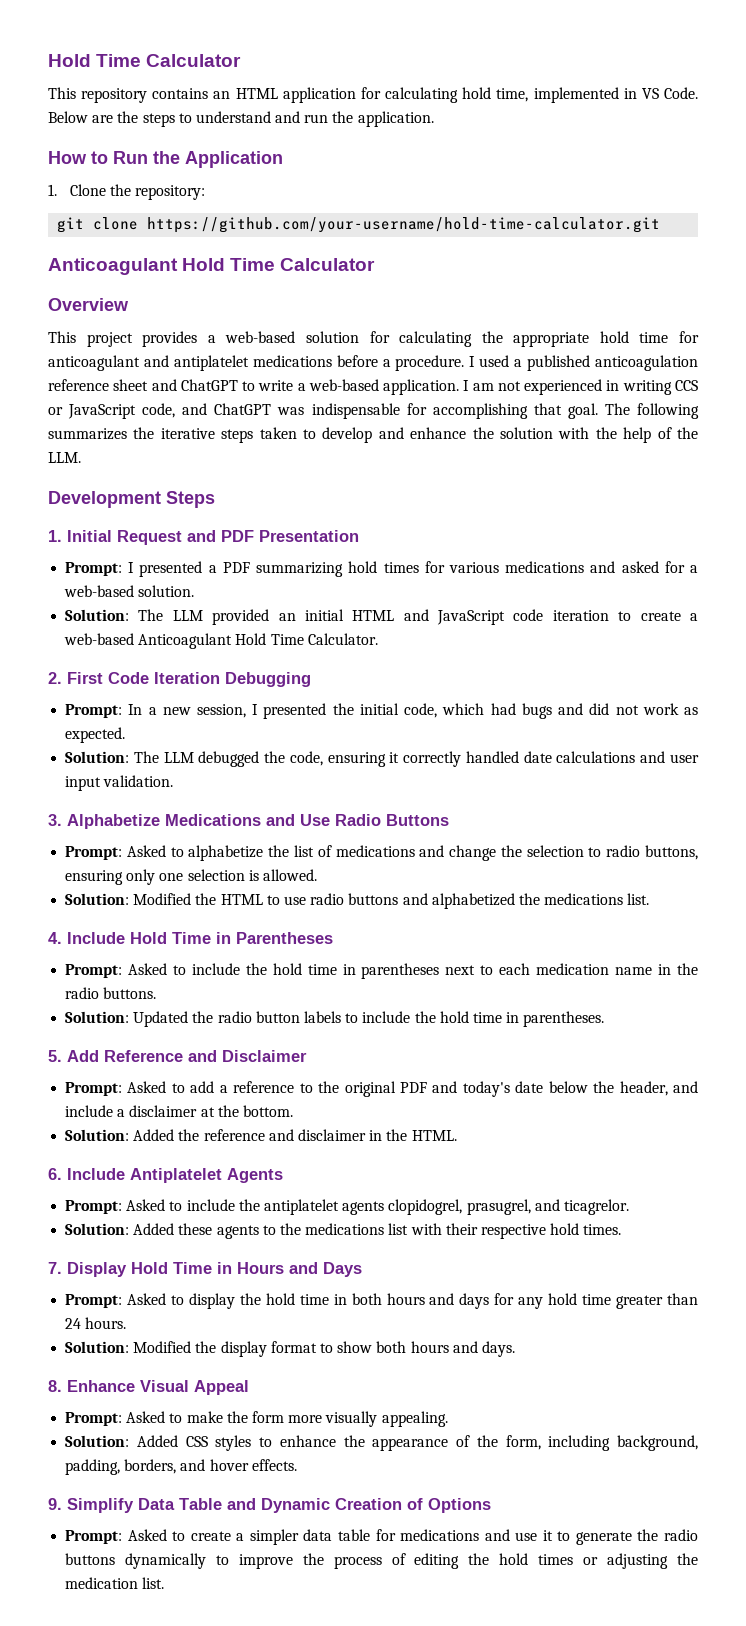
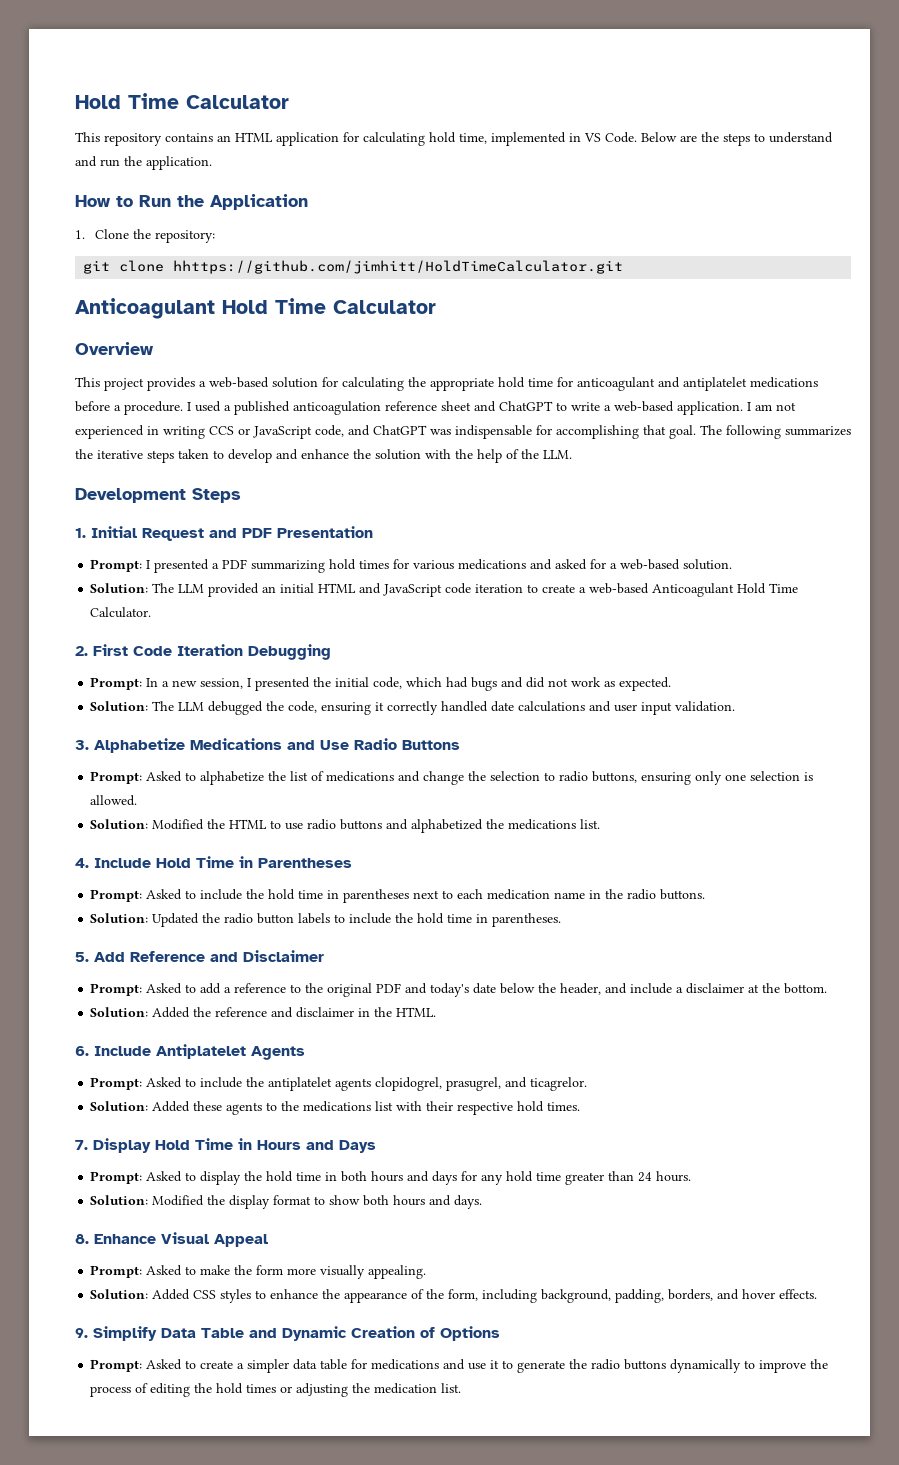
- git clone https://github.com/your-username/hold-time-calculator.git
+ git clone hhttps://github.com/jimhitt/HoldTimeCalculator.git

